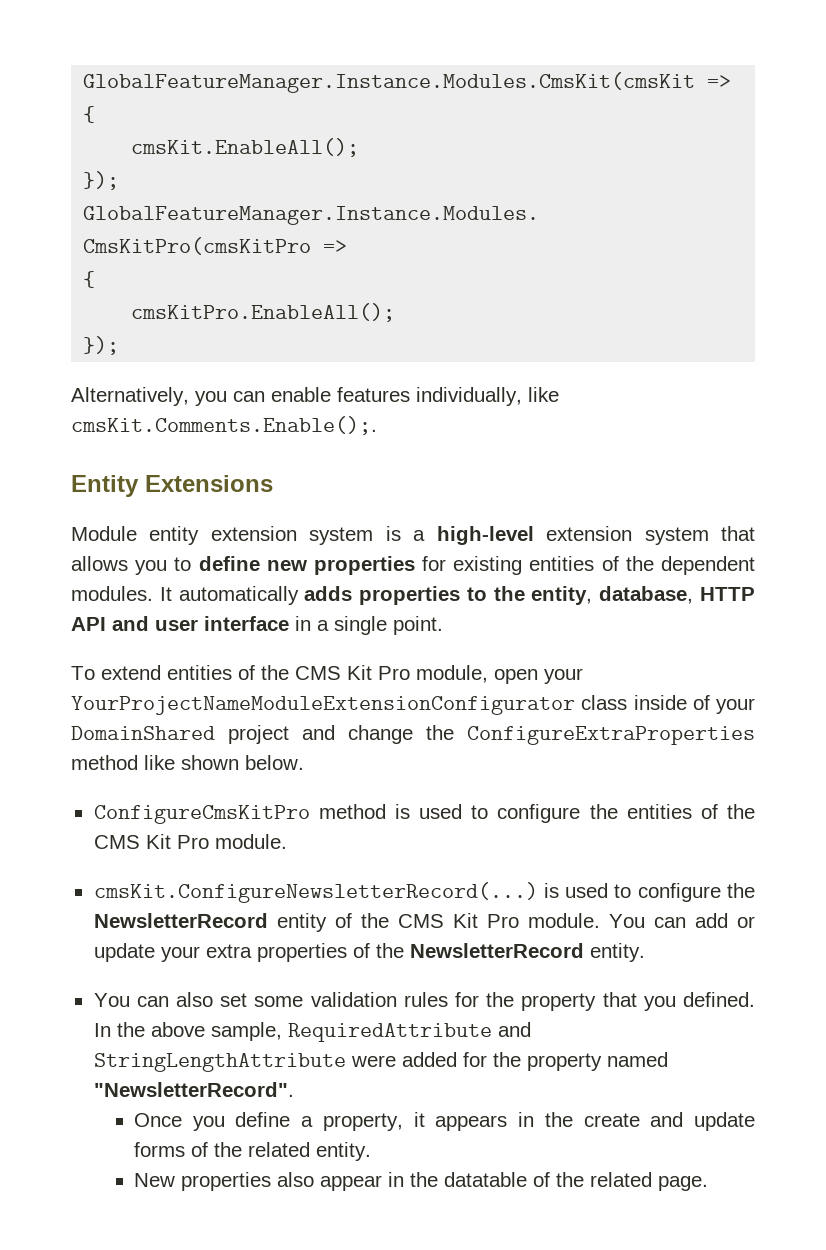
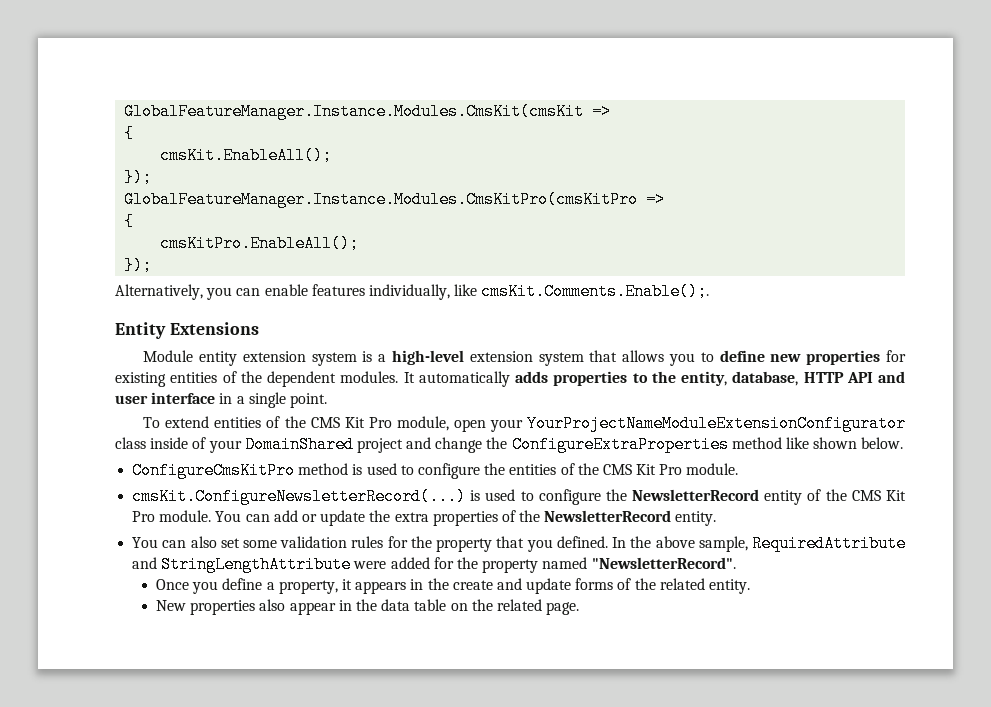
- You can add or update your extra properties of the NewsletterRecord entity.
+ You can add or update the extra properties of the NewsletterRecord entity.
- New properties also appear in the datatable of the related page.
+ New properties also appear in the data table on the related page.

